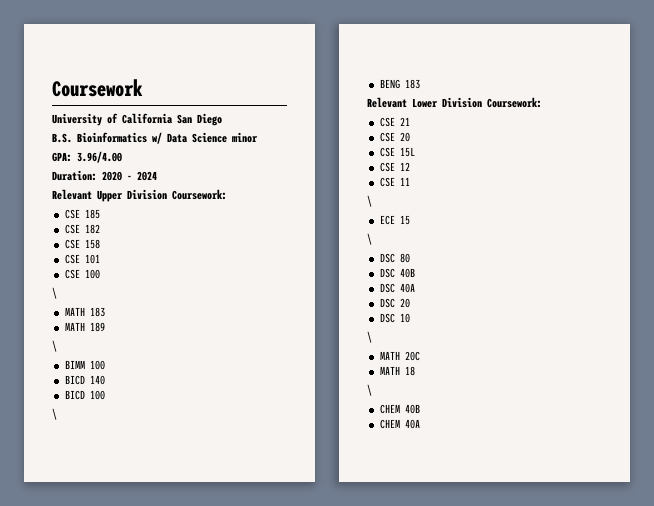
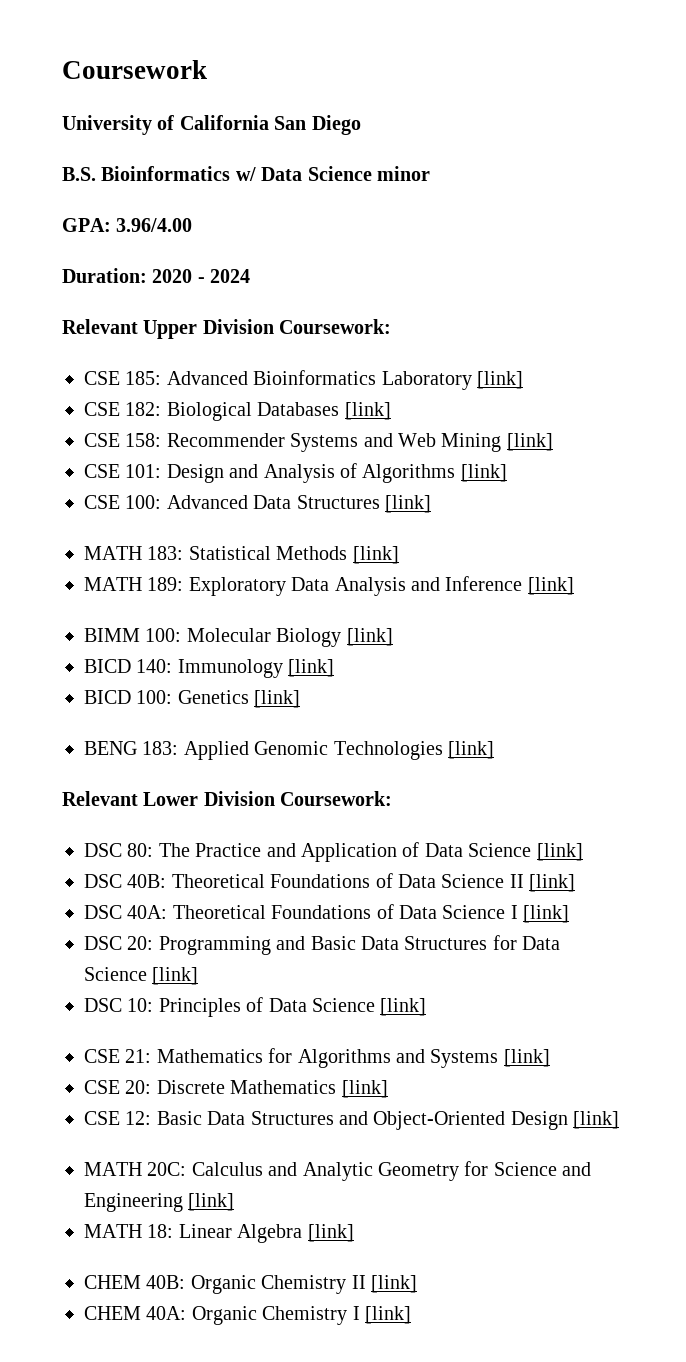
- CSE 185
- CSE 182
- CSE 158
- CSE 101
- CSE 100
- \
- MATH 183
- MATH 189
- \
- BIMM 100
- BICD 140
- BICD 100
- \
- BENG 183
+ CSE 185: Advanced Bioinformatics Laboratory [link]
+ CSE 182: Biological Databases [link]
+ CSE 158: Recommender Systems and Web Mining [link]
+ CSE 101: Design and Analysis of Algorithms [link]
+ CSE 100: Advanced Data Structures [link]
+ MATH 183: Statistical Methods [link]
+ MATH 189: Exploratory Data Analysis and Inference [link]
+ BIMM 100: Molecular Biology [link]
+ BICD 140: Immunology [link]
+ BICD 100: Genetics [link]
+ BENG 183: Applied Genomic Technologies [link]
  Relevant Lower Division Coursework:
- CSE 21
- CSE 20
- CSE 15L
- CSE 12
- CSE 11
- \
- ECE 15
- \
- DSC 80
- DSC 40B
- DSC 40A
- DSC 20
- DSC 10
- \
- MATH 20C
- MATH 18
- \
- CHEM 40B
- CHEM 40A
+ DSC 80: The Practice and Application of Data Science [link]
+ DSC 40B: Theoretical Foundations of Data Science II [link]
+ DSC 40A: Theoretical Foundations of Data Science I [link]
+ DSC 20: Programming and Basic Data Structures for Data Science [link]
+ DSC 10: Principles of Data Science [link]
+ CSE 21: Mathematics for Algorithms and Systems [link]
+ CSE 20: Discrete Mathematics [link]
+ CSE 12: Basic Data Structures and Object-Oriented Design [link]
+ MATH 20C: Calculus and Analytic Geometry for Science and Engineering [link]
+ MATH 18: Linear Algebra [link]
+ CHEM 40B: Organic Chemistry II [link]
+ CHEM 40A: Organic Chemistry I [link]

